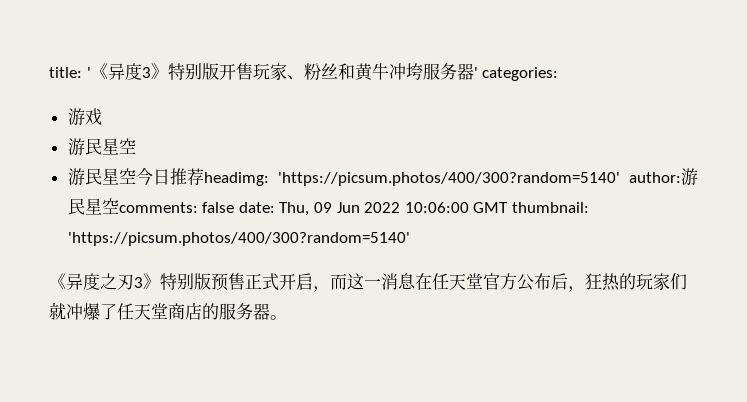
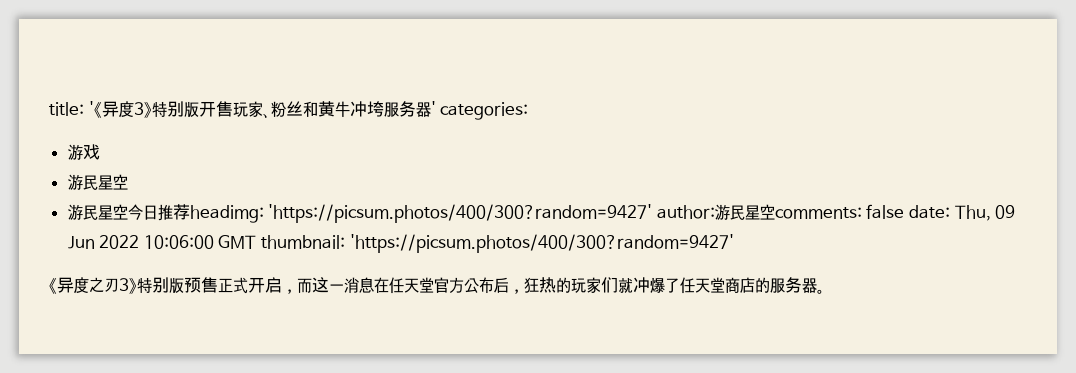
- 游民星空今日推荐headimg: 'https://picsum.photos/400/300?random=5140' author:游民星空comments: false date: Thu, 09 Jun 2022 10:06:00 GMT thumbnail: 'https://picsum.photos/400/300?random=5140'
+ 游民星空今日推荐headimg: 'https://picsum.photos/400/300?random=9427' author:游民星空comments: false date: Thu, 09 Jun 2022 10:06:00 GMT thumbnail: 'https://picsum.photos/400/300?random=9427'

